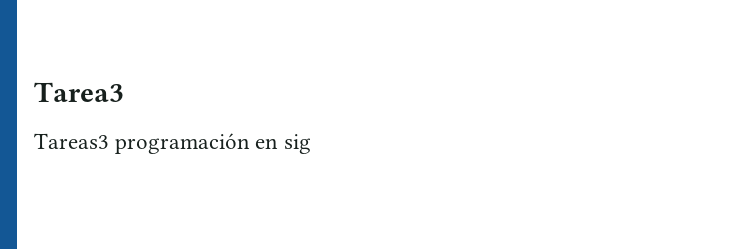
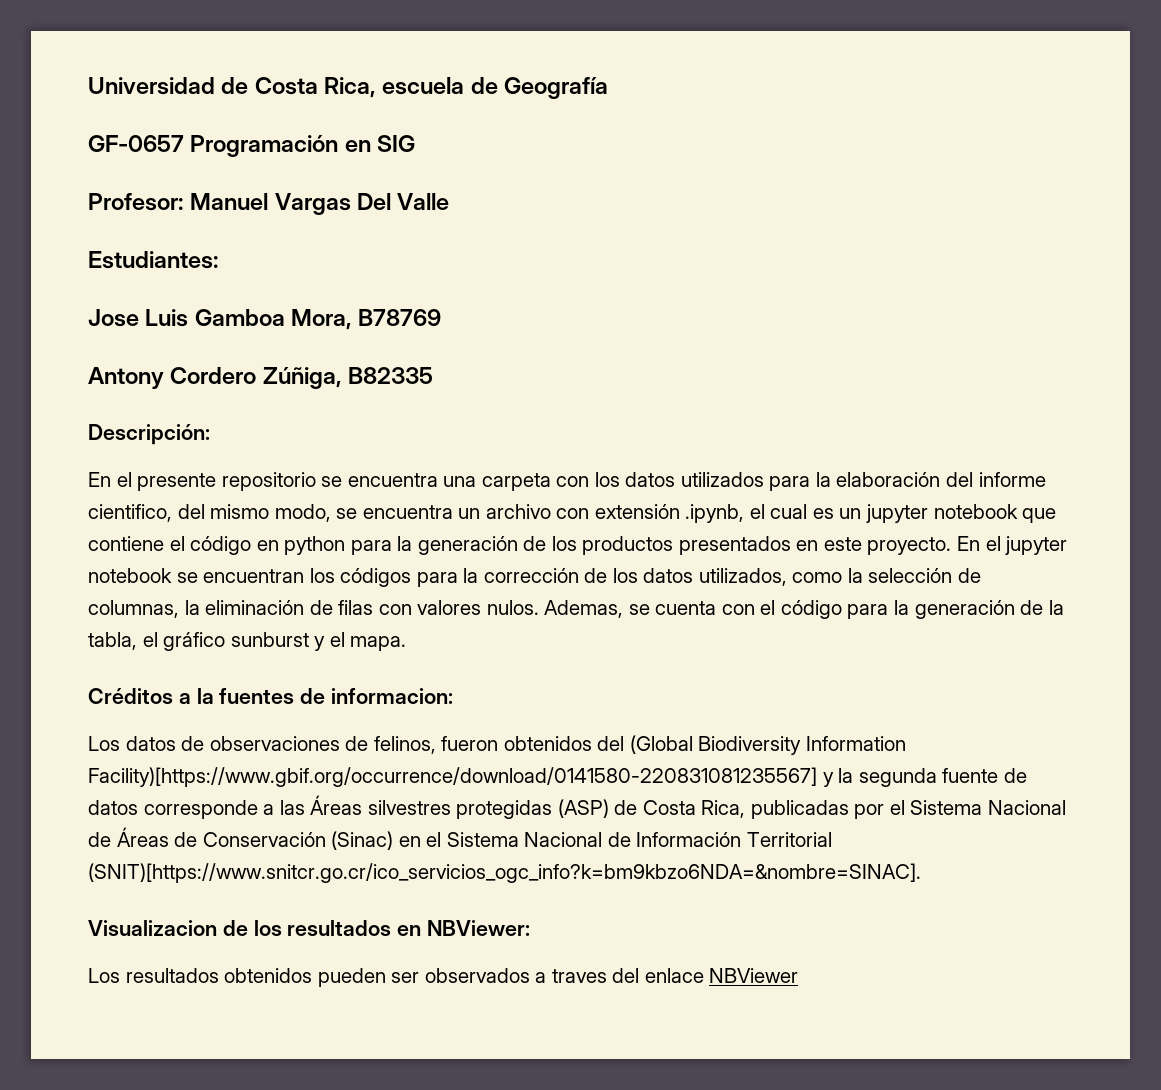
- Tarea3
- Tareas3 programación en sig
+ Universidad de Costa Rica, escuela de Geografía
+ GF-0657 Programación en SIG
+ Profesor: Manuel Vargas Del Valle
+ Estudiantes:
+ Jose Luis Gamboa Mora, B78769
+ Antony Cordero Zúñiga, B82335
+ Descripción:
+ En el presente repositorio se encuentra una carpeta con los datos utilizados para la elaboración del informe cientifico, del mismo modo, se encuentra un archivo con extensión .ipynb, el cual es un jupyter notebook que contiene el código en python para la generación de los productos presentados en este proyecto. En el jupyter notebook se encuentran los códigos para la corrección de los datos utilizados, como la selección de columnas, la eliminación de filas con valores nulos. Ademas, se cuenta con el código para la generación de la tabla, el gráfico sunburst y el mapa.
+ Créditos a la fuentes de informacion:
+ Los datos de observaciones de felinos, fueron obtenidos del (Global Biodiversity Information Facility)[https://www.gbif.org/occurrence/download/0141580-220831081235567] y la segunda fuente de datos corresponde a las Áreas silvestres protegidas (ASP) de Costa Rica, publicadas por el Sistema Nacional de Áreas de Conservación (Sinac) en el Sistema Nacional de Información Territorial (SNIT)[https://www.snitcr.go.cr/ico_servicios_ogc_info?k=bm9kbzo6NDA=&nombre=SINAC].
+ Visualizacion de los resultados en NBViewer:
+ Los resultados obtenidos pueden ser observados a traves del enlace NBViewer

